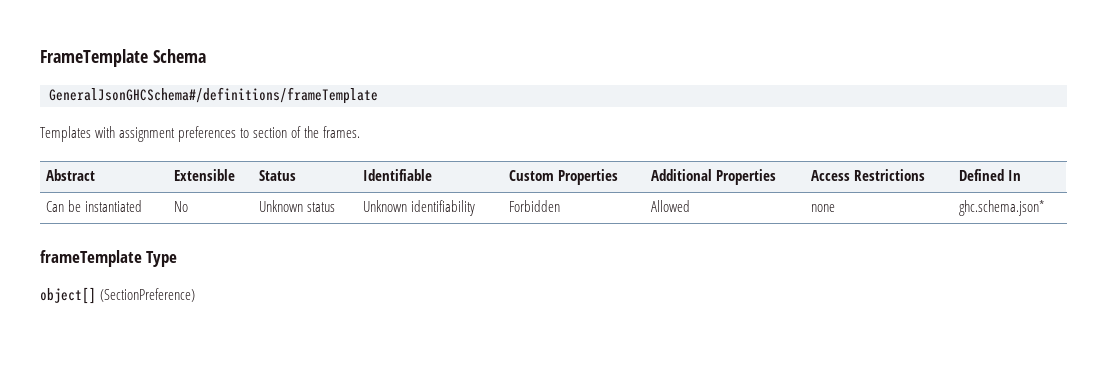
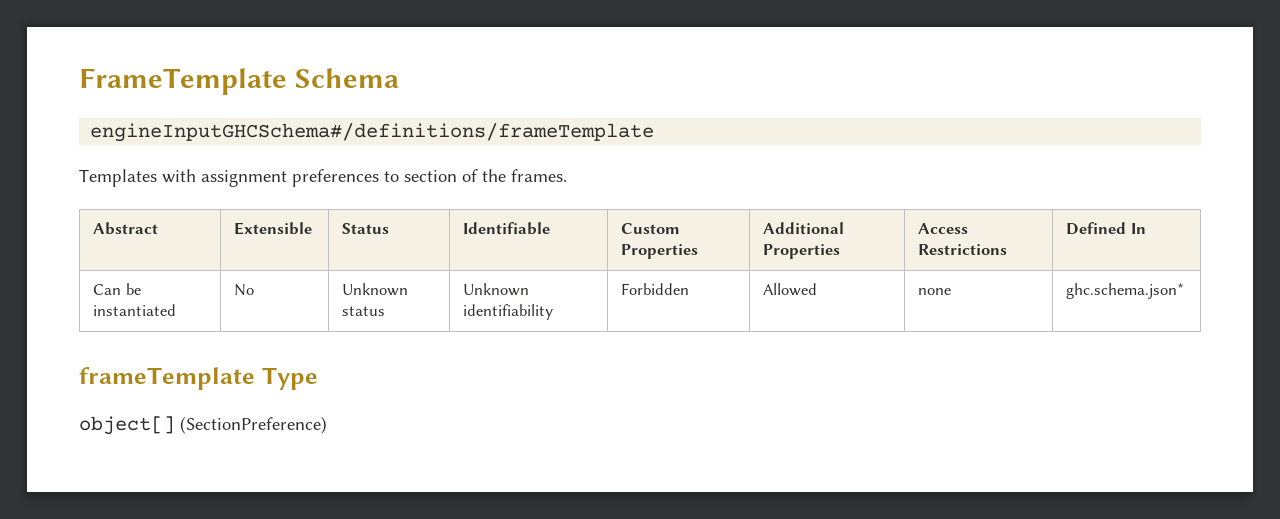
- GeneralJsonGHCSchema#/definitions/frameTemplate
+ engineInputGHCSchema#/definitions/frameTemplate

